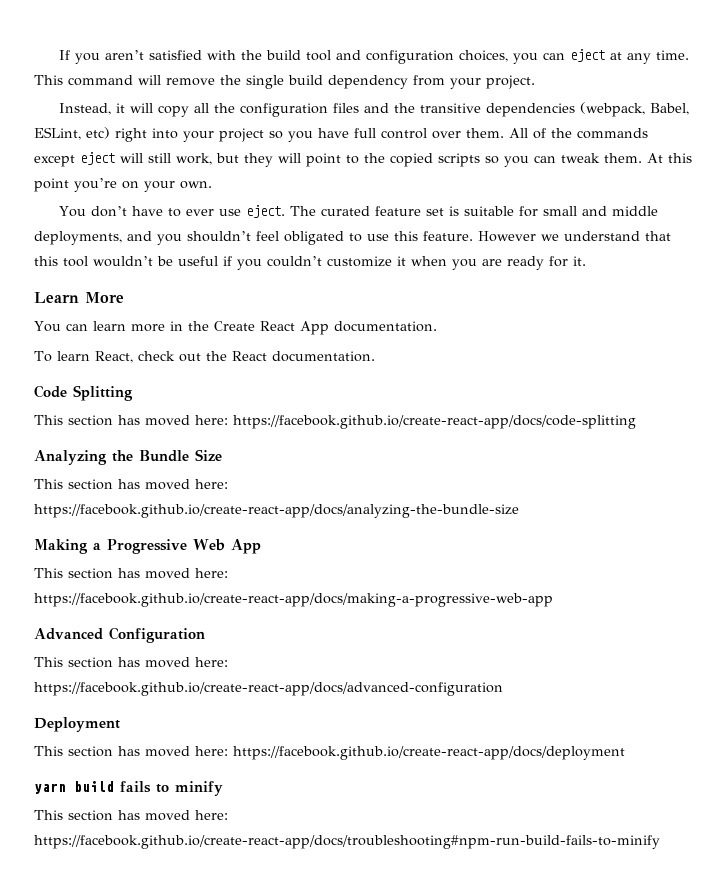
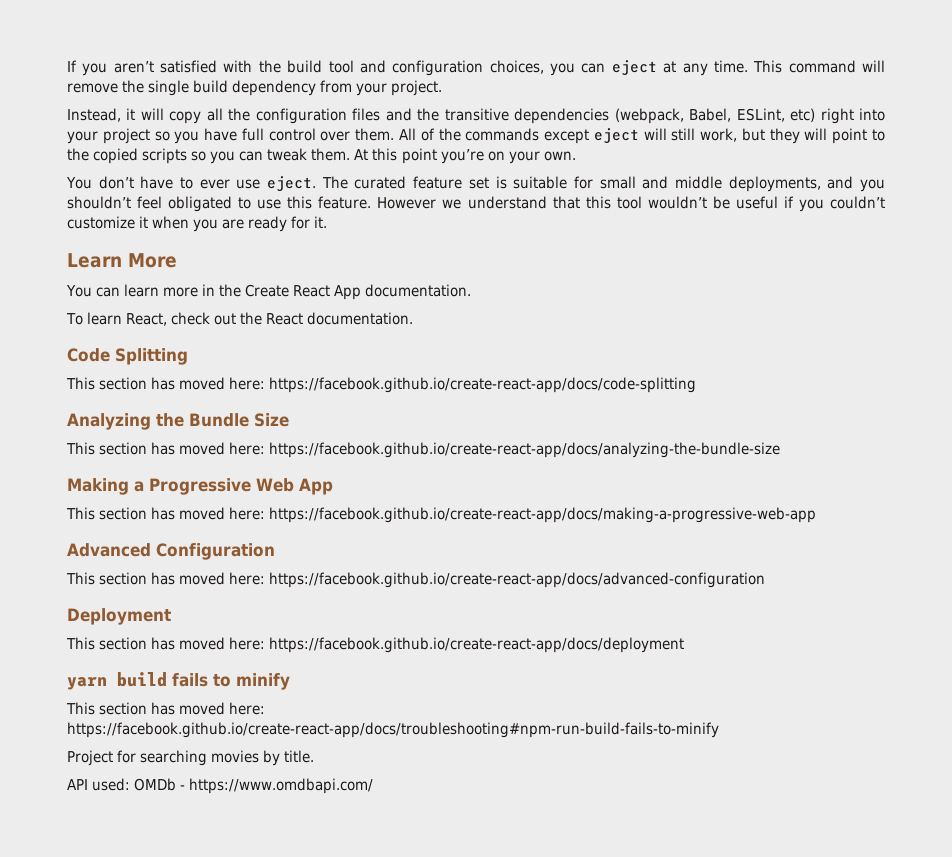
+ Project for searching movies by title.
+ API used: OMDb - https://www.omdbapi.com/

